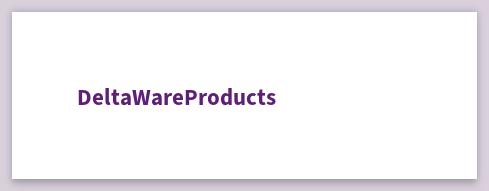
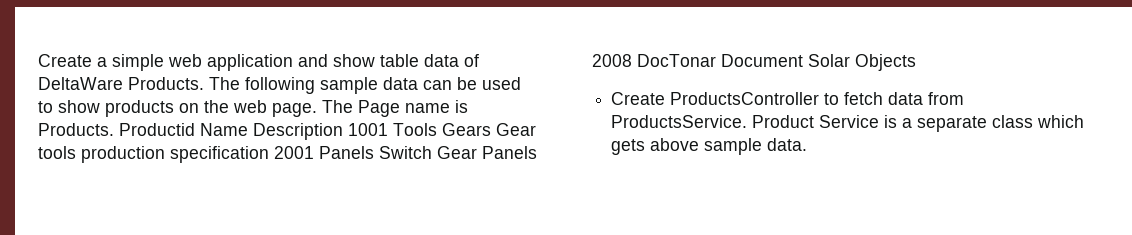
- DeltaWareProducts
+ Create a simple web application and show table data of DeltaWare Products. The following sample data can be used to show products on the web page. The Page name is Products. Productid Name Description 1001 Tools Gears Gear tools production specification 2001 Panels Switch Gear Panels 2008 DocTonar Document Solar Objects
+ Create ProductsController to fetch data from ProductsService. Product Service is a separate class which gets above sample data.

